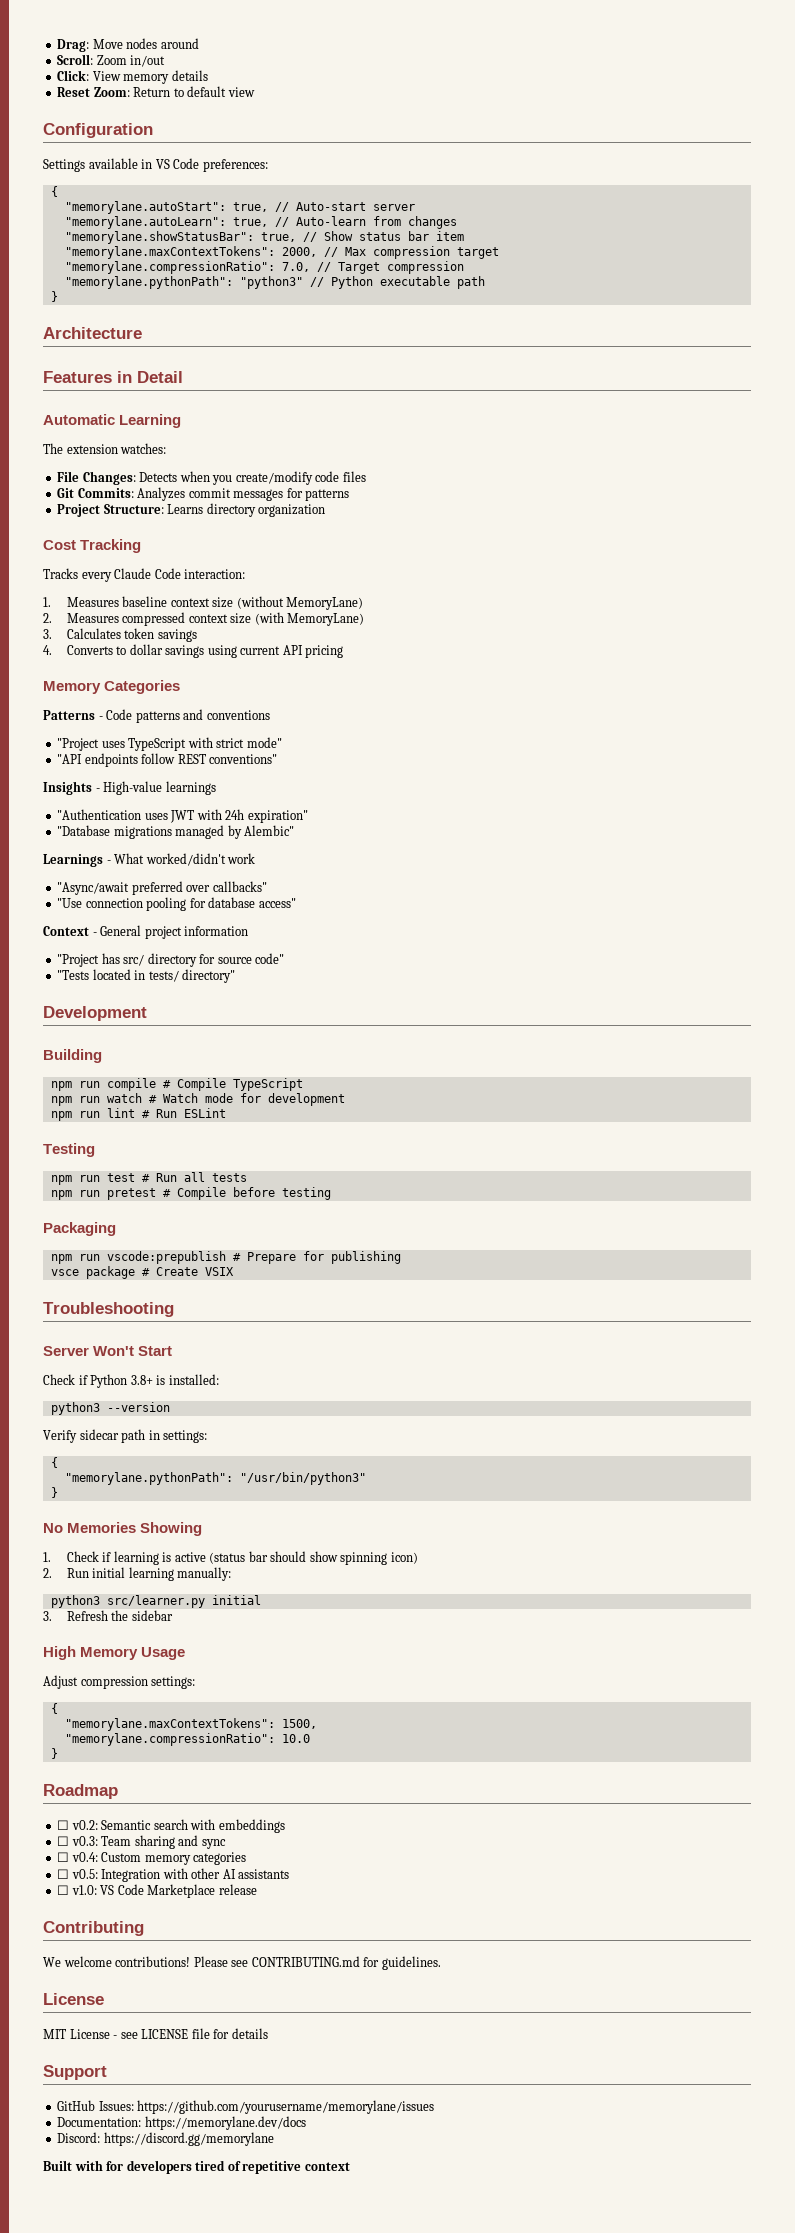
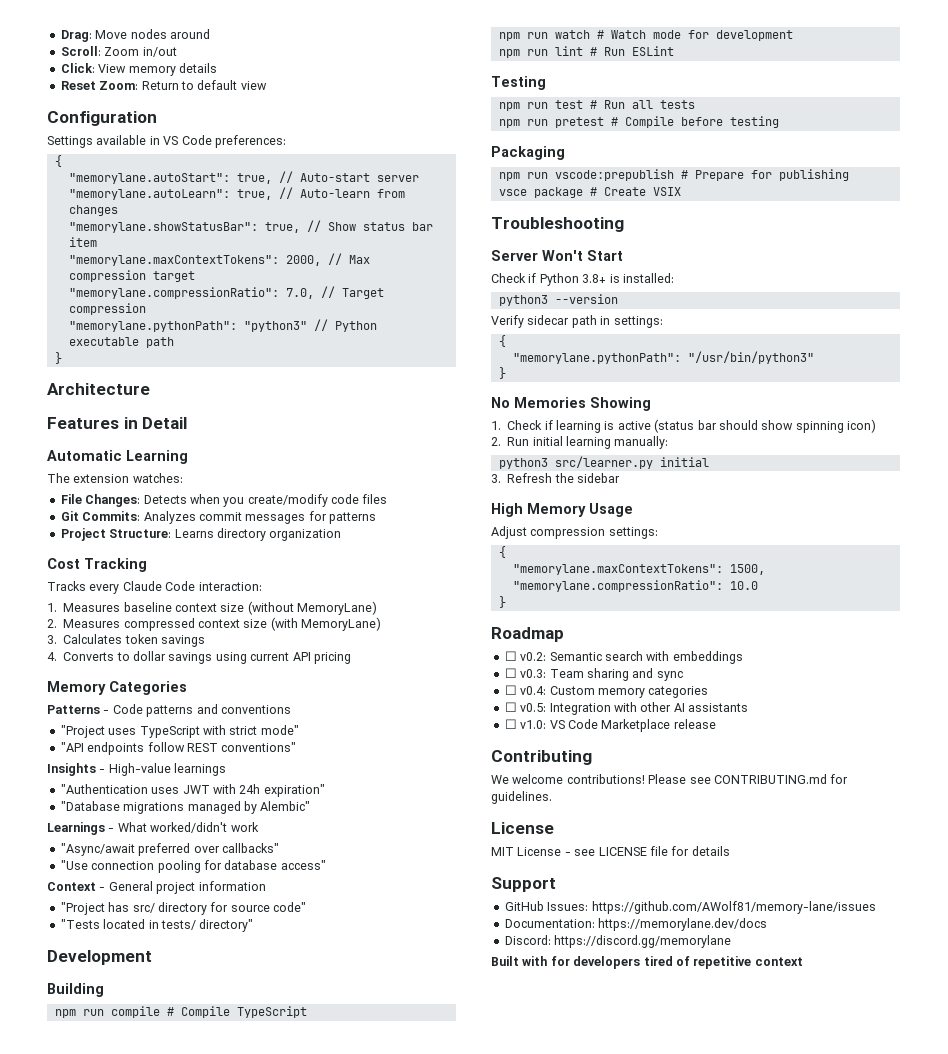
- GitHub Issues: https://github.com/yourusername/memorylane/issues
+ GitHub Issues: https://github.com/AWolf81/memory-lane/issues

